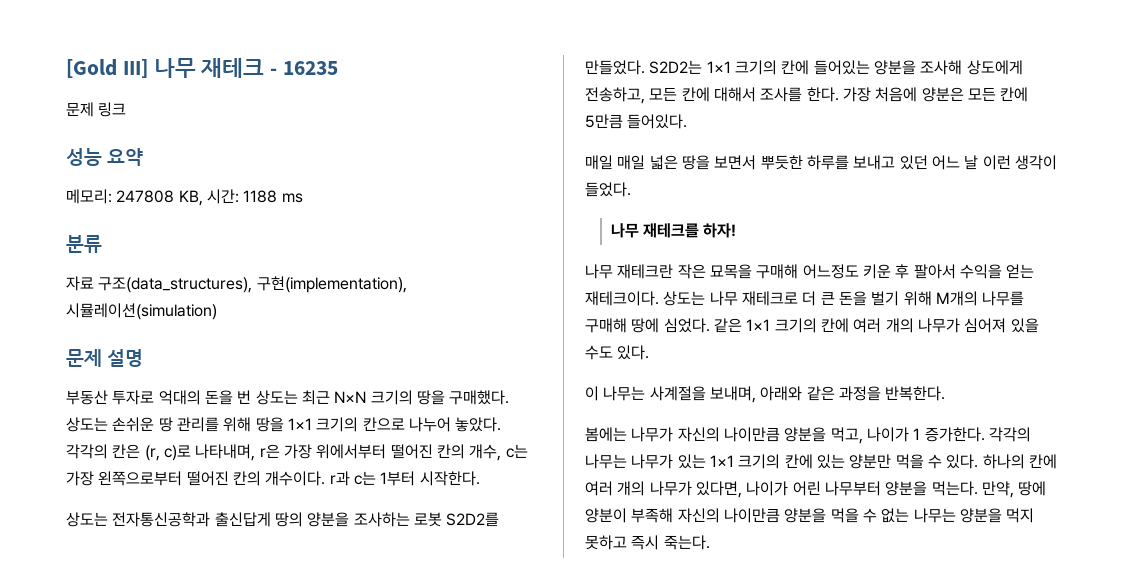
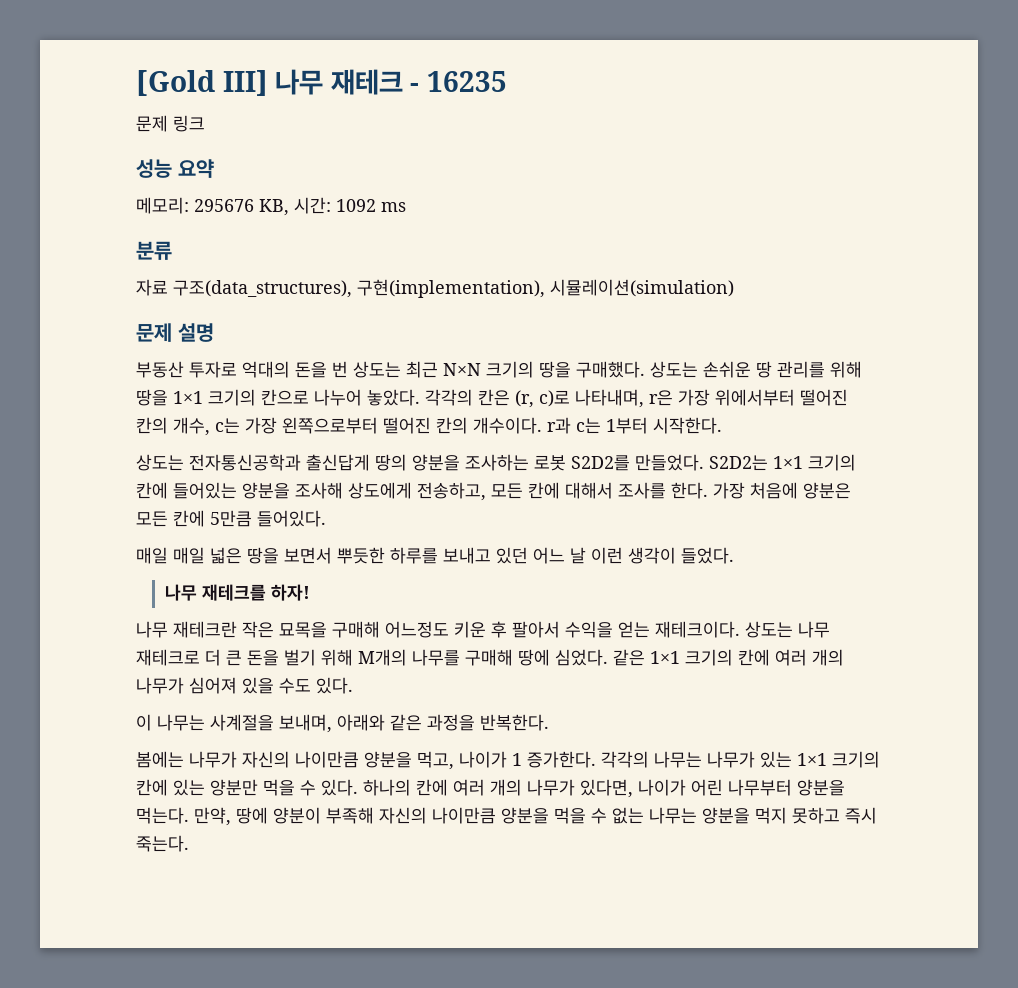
- 메모리: 247808 KB, 시간: 1188 ms
+ 메모리: 295676 KB, 시간: 1092 ms

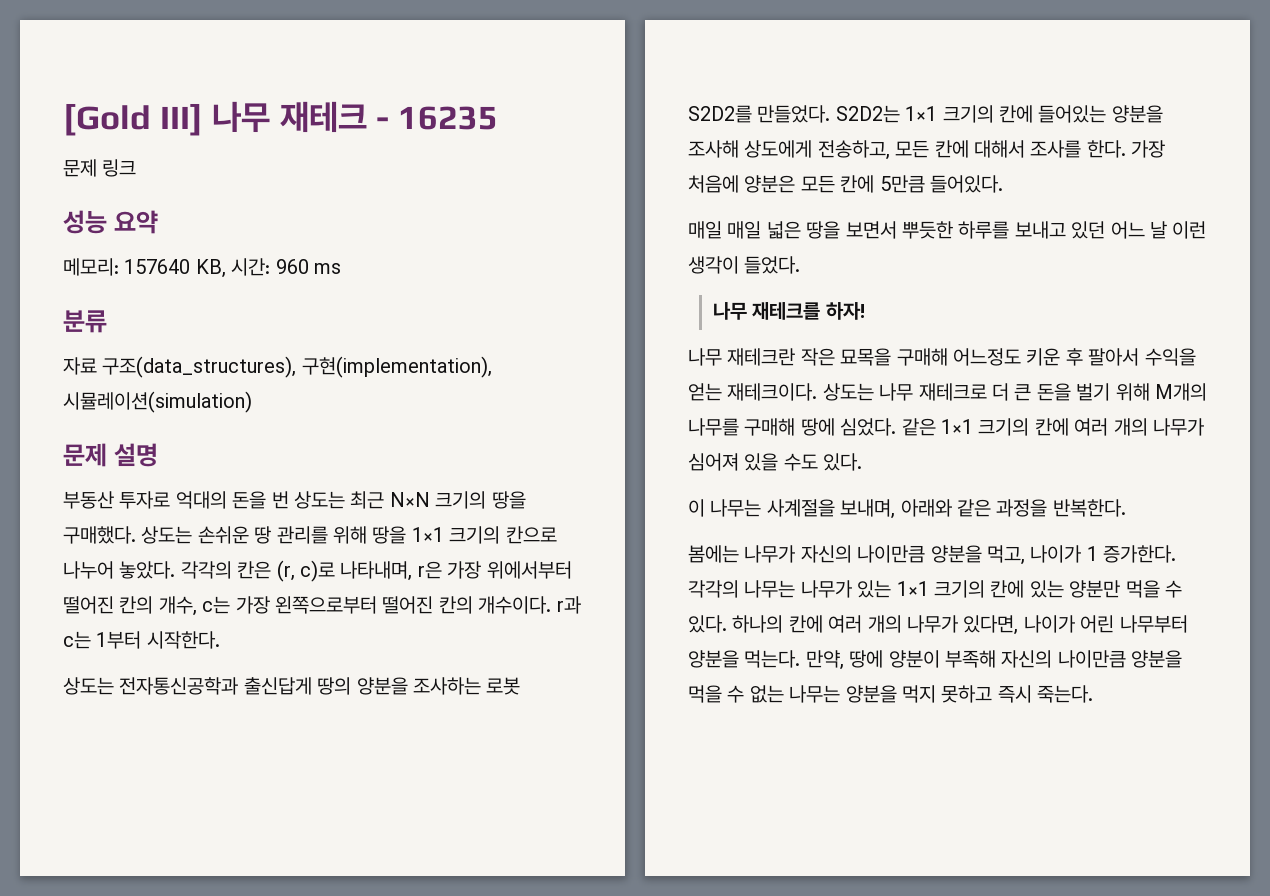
- 메모리: 295676 KB, 시간: 1092 ms
+ 메모리: 157640 KB, 시간: 960 ms

